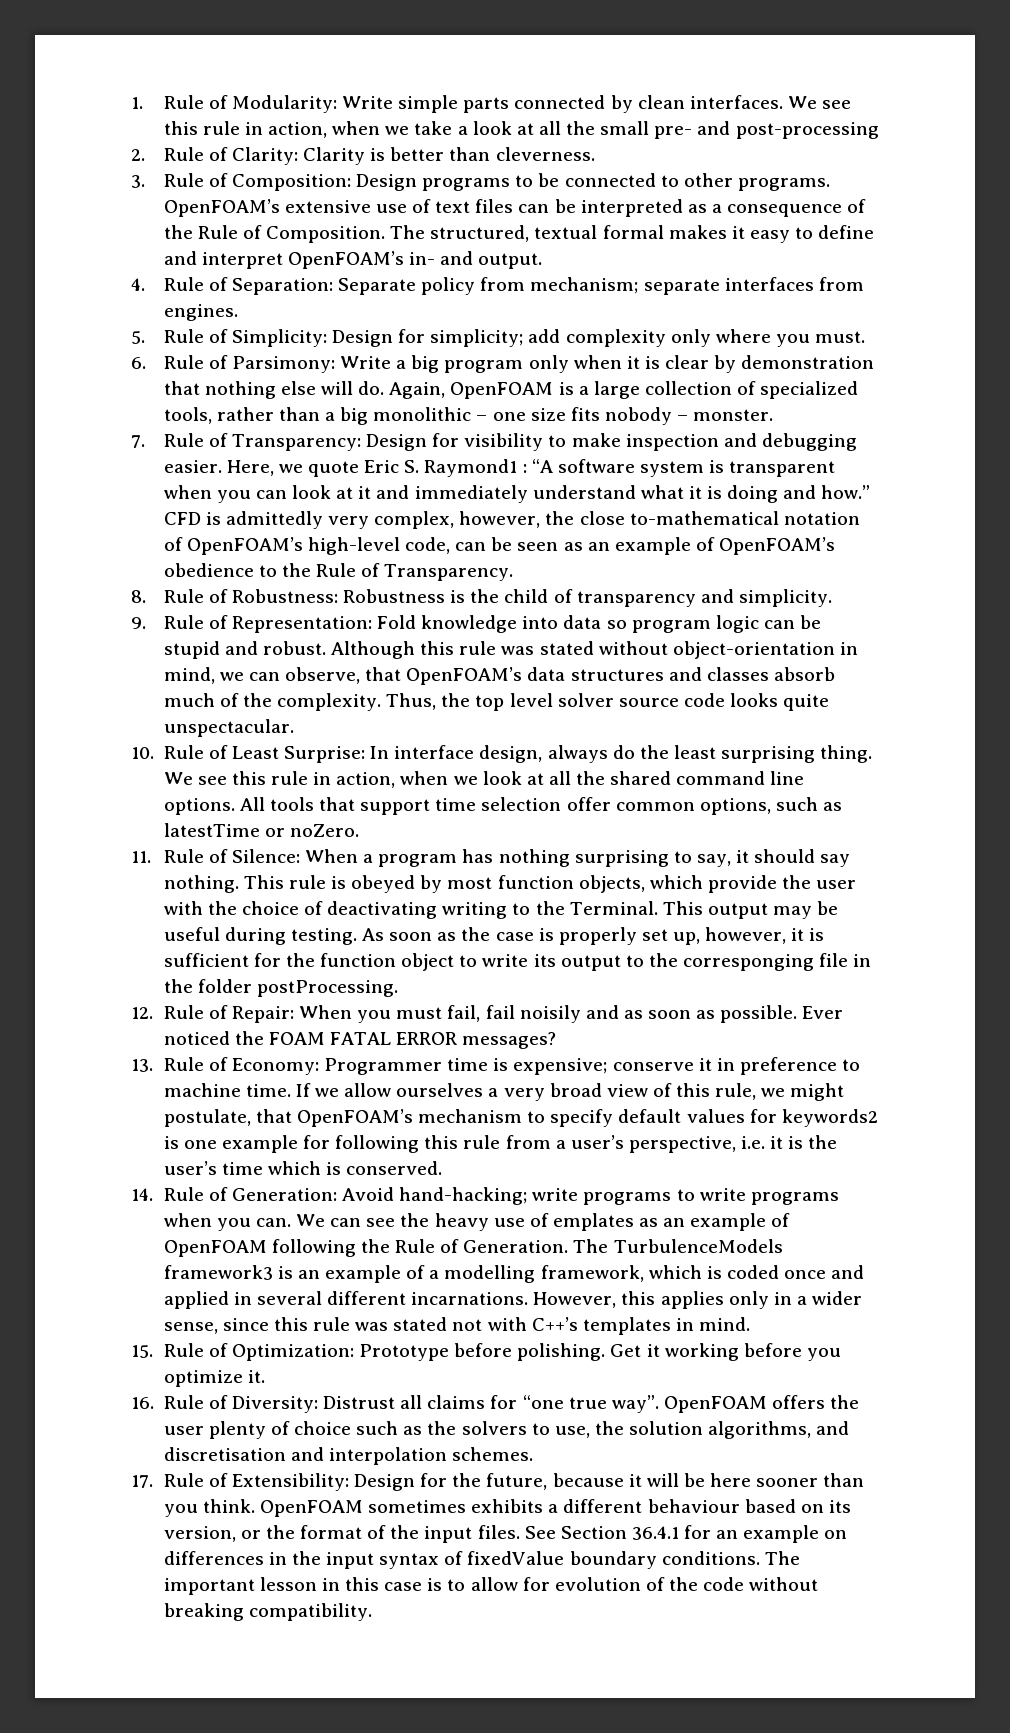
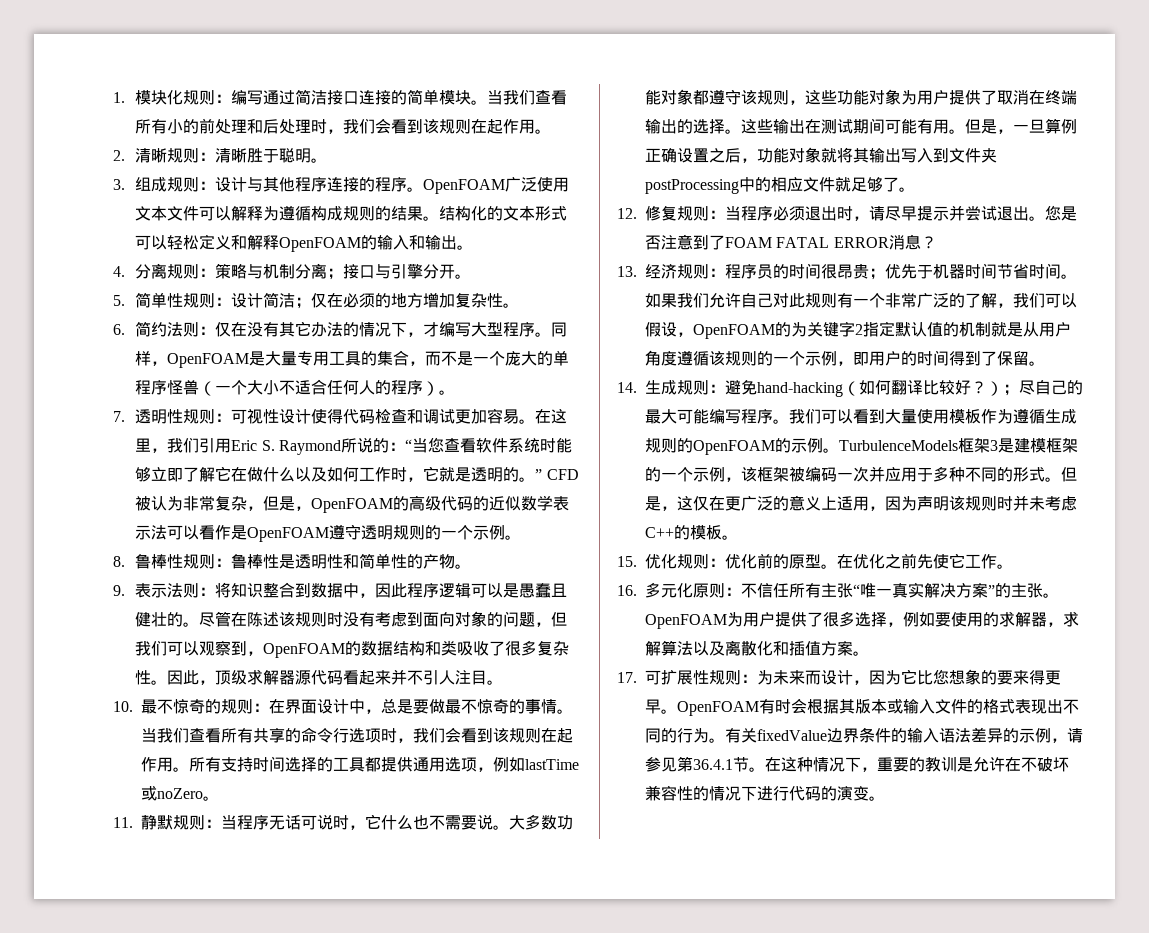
- 1. Rule of Modularity: Write simple parts connected by clean interfaces. We see this rule in action, when we take a look at all the small pre- and post-processing
- 2. Rule of Clarity: Clarity is better than cleverness.
- 3. Rule of Composition: Design programs to be connected to other programs. OpenFOAM’s extensive use of text files can be interpreted as a consequence of the Rule of Composition. The structured, textual formal makes it easy to define and interpret OpenFOAM’s in- and output.
- 4. Rule of Separation: Separate policy from mechanism; separate interfaces from engines.
- 5. Rule of Simplicity: Design for simplicity; add complexity only where you must.
- 6. Rule of Parsimony: Write a big program only when it is clear by demonstration that nothing else will do. Again, OpenFOAM is a large collection of specialized tools, rather than a big monolithic – one size fits nobody – monster.
- 7. Rule of Transparency: Design for visibility to make inspection and debugging easier. Here, we quote Eric S. Raymond1 : “A software system is transparent when you can look at it and immediately understand what it is doing and how.” CFD is admittedly very complex, however, the close to-mathematical notation of OpenFOAM’s high-level code, can be seen as an example of OpenFOAM’s obedience to the Rule of Transparency.
- 8. Rule of Robustness: Robustness is the child of transparency and simplicity.
- 9. Rule of Representation: Fold knowledge into data so program logic can be stupid and robust. Although this rule was stated without object-orientation in mind, we can observe, that OpenFOAM’s data structures and classes absorb much of the complexity. Thus, the top level solver source code looks quite unspectacular.
- 10. Rule of Least Surprise: In interface design, always do the least surprising thing. We see this rule in action, when we look at all the shared command line options. All tools that support time selection offer common options, such as latestTime or noZero.
- 11. Rule of Silence: When a program has nothing surprising to say, it should say nothing. This rule is obeyed by most function objects, which provide the user with the choice of deactivating writing to the Terminal. This output may be useful during testing. As soon as the case is properly set up, however, it is sufficient for the function object to write its output to the corresponging file in the folder postProcessing.
- 12. Rule of Repair: When you must fail, fail noisily and as soon as possible. Ever noticed the FOAM FATAL ERROR messages?
+ 1.模块化规则：编写通过简洁接口连接的简单模块。当我们查看所有小的前处理和后处理时，我们会看到该规则在起作用。
+ 2.清晰规则：清晰胜于聪明。
+ 3.组成规则：设计与其他程序连接的程序。OpenFOAM广泛使用文本文件可以解释为遵循构成规则的结果。结构化的文本形式可以轻松定义和解释OpenFOAM的输入和输出。
+ 4.分离规则：策略与机制分离；接口与引擎分开。
+ 5.简单性规则：设计简洁；仅在必须的地方增加复杂性。
+ 6.简约法则：仅在没有其它办法的情况下，才编写大型程序。同样，OpenFOAM是大量专用工具的集合，而不是一个庞大的单程序怪兽（一个大小不适合任何人的程序）。
+ 7.透明性规则：可视性设计使得代码检查和调试更加容易。在这里，我们引用Eric S. Raymond所说的：“当您查看软件系统时能够立即了解它在做什么以及如何工作时，它就是透明的。” CFD被认为非常复杂，但是，OpenFOAM的高级代码的近似数学表示法可以看作是OpenFOAM遵守透明规则的一个示例。
+ 8.鲁棒性规则：鲁棒性是透明性和简单性的产物。
+ 9.表示法则：将知识整合到数据中，因此程序逻辑可以是愚蠢且健壮的。尽管在陈述该规则时没有考虑到面向对象的问题，但我们可以观察到，OpenFOAM的数据结构和类吸收了很多复杂性。因此，顶级求解器源代码看起来并不引人注目。
+ 10.最不惊奇的规则：在界面设计中，总是要做最不惊奇的事情。当我们查看所有共享的命令行选项时，我们会看到该规则在起作用。所有支持时间选择的工具都提供通用选项，例如lastTime或noZero。
+ 11.静默规则：当程序无话可说时，它什么也不需要说。大多数功能对象都遵守该规则，这些功能对象为用户提供了取消在终端输出的选择。这些输出在测试期间可能有用。但是，一旦算例正确设置之后，功能对象就将其输出写入到文件夹postProcessing中的相应文件就足够了。
+ 12.修复规则：当程序必须退出时，请尽早提示并尝试退出。您是否注意到了FOAM FATAL ERROR消息？
- 13. Rule of Economy: Programmer time is expensive; conserve it in preference to machine time. If we allow ourselves a very broad view of this rule, we might postulate, that OpenFOAM’s mechanism to specify default values for keywords2 is one example for following this rule from a user’s perspective, i.e. it is the user’s time which is conserved.
- 14. Rule of Generation: Avoid hand-hacking; write programs to write programs when you can. We can see the heavy use of emplates as an example of OpenFOAM following the Rule of Generation. The TurbulenceModels framework3 is an example of a modelling framework, which is coded once and applied in several different incarnations. However, this applies only in a wider sense, since this rule was stated not with C++’s templates in mind.
- 15. Rule of Optimization: Prototype before polishing. Get it working before you optimize it.
- 16. Rule of Diversity: Distrust all claims for “one true way”. OpenFOAM offers the user plenty of choice such as the solvers to use, the solution algorithms, and discretisation and interpolation schemes.
- 17. Rule of Extensibility: Design for the future, because it will be here sooner than you think. OpenFOAM sometimes exhibits a different behaviour based on its version, or the format of the input files. See Section 36.4.1 for an example on differences in the input syntax of fixedValue boundary conditions. The important lesson in this case is to allow for evolution of the code without breaking compatibility.
+ 13.经济规则：程序员的时间很昂贵；优先于机器时间节省时间。如果我们允许自己对此规则有一个非常广泛的了解，我们可以假设，OpenFOAM的为关键字2指定默认值的机制就是从用户角度遵循该规则的一个示例，即用户的时间得到了保留。
+ 14.生成规则：避免hand-hacking（如何翻译比较好？）；尽自己的最大可能编写程序。我们可以看到大量使用模板作为遵循生成规则的OpenFOAM的示例。TurbulenceModels框架3是建模框架的一个示例，该框架被编码一次并应用于多种不同的形式。但是，这仅在更广泛的意义上适用，因为声明该规则时并未考虑C++的模板。
+ 15.优化规则：优化前的原型。在优化之前先使它工作。
+ 16.多元化原则：不信任所有主张“唯一真实解决方案”的主张。OpenFOAM为用户提供了很多选择，例如要使用的求解器，求解算法以及离散化和插值方案。
+ 17.可扩展性规则：为未来而设计，因为它比您想象的要来得更早。OpenFOAM有时会根据其版本或输入文件的格式表现出不同的行为。有关fixedValue边界条件的输入语法差异的示例，请参见第36.4.1节。在这种情况下，重要的教训是允许在不破坏兼容性的情况下进行代码的演变。

